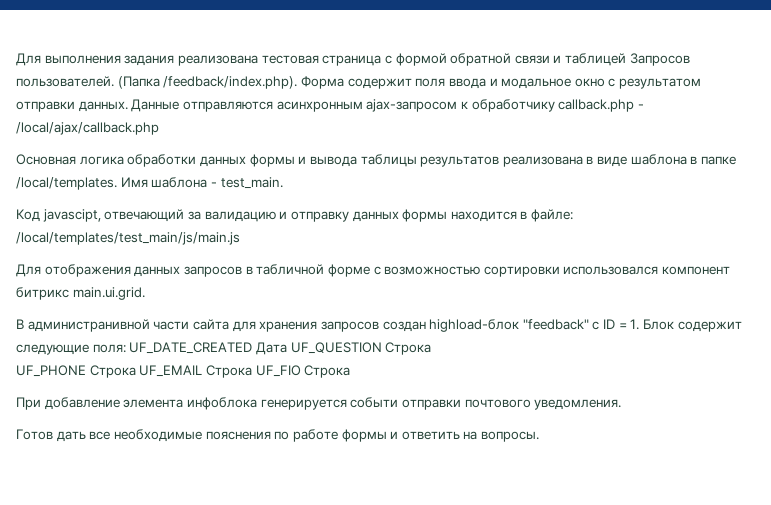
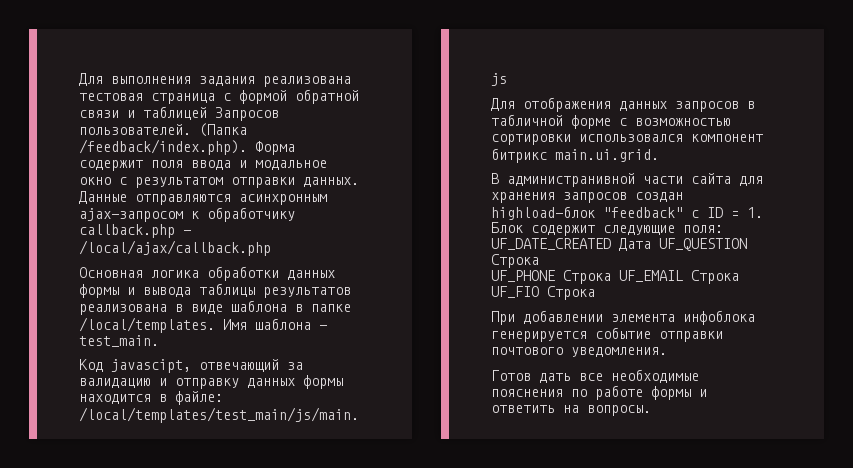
- При добавление элемента инфоблока генерируется событи отправки почтового уведомления.
+ При добавлении элемента инфоблока генерируется событие отправки почтового уведомления.

